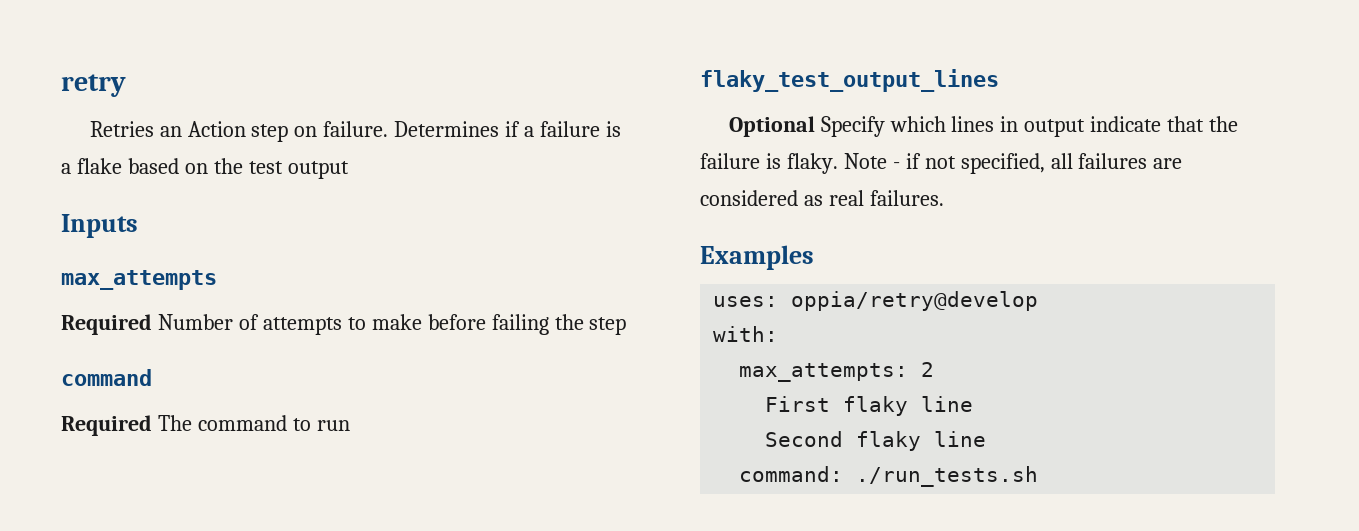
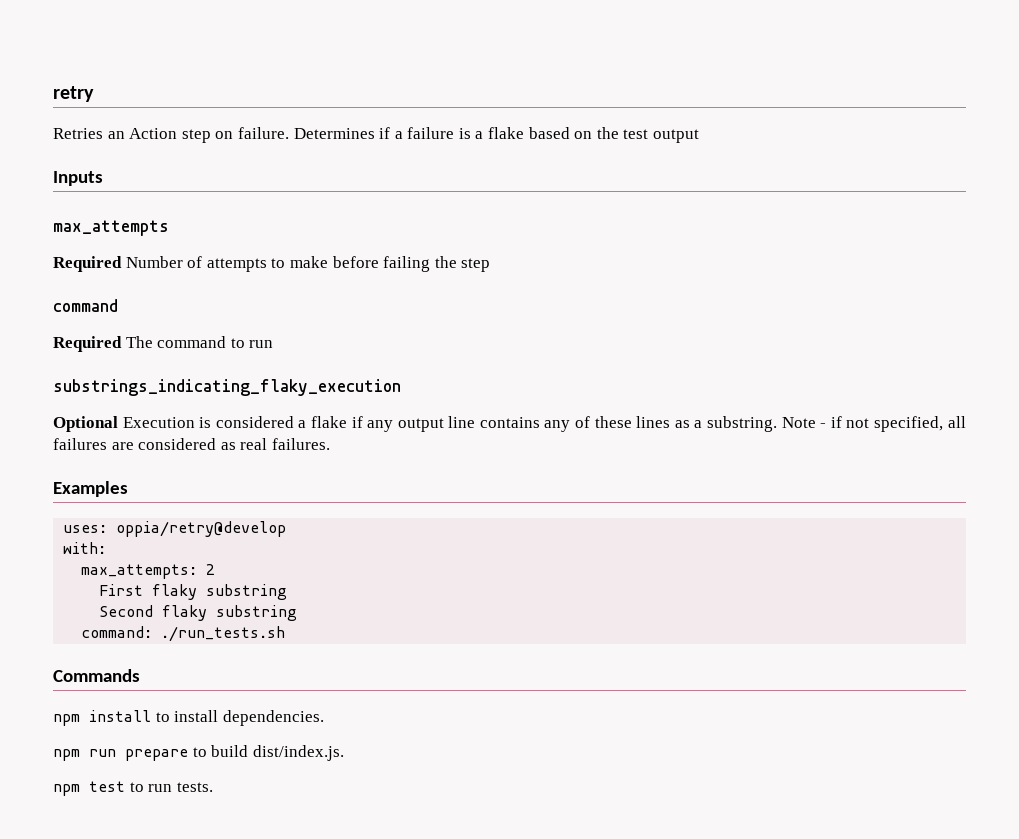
- flaky_test_output_lines
+ substrings_indicating_flaky_execution
- Optional Specify which lines in output indicate that the failure is flaky.
+ Optional Execution is considered a flake if any output line contains any of these lines as a substring.
- First flaky line
+ First flaky substring
- Second flaky line
+ Second flaky substring
+ Commands
+ npm install to install dependencies.
+ npm run prepare to build dist/index.js.
+ npm test to run tests.

